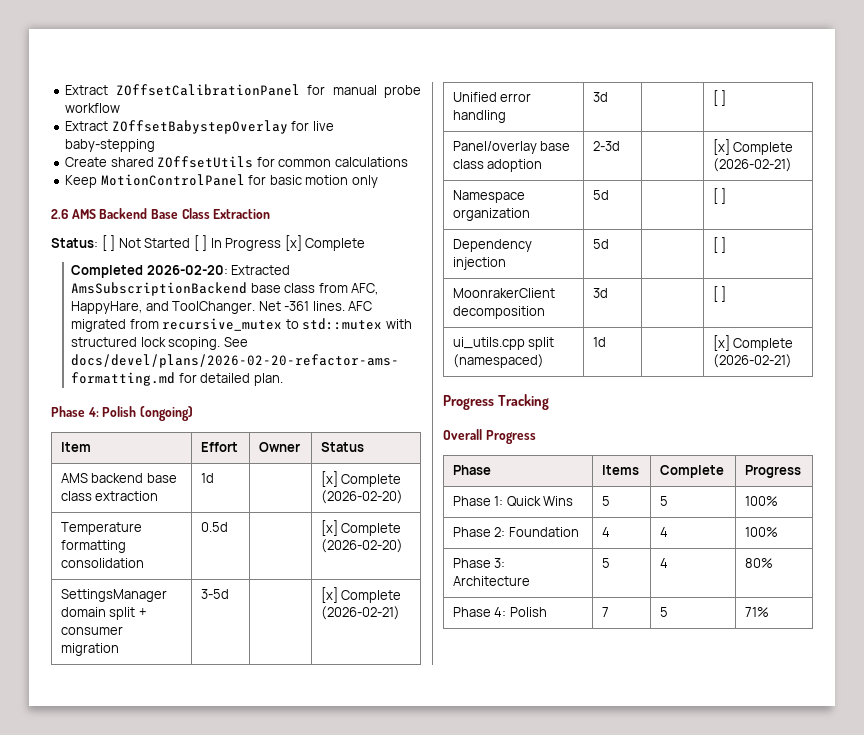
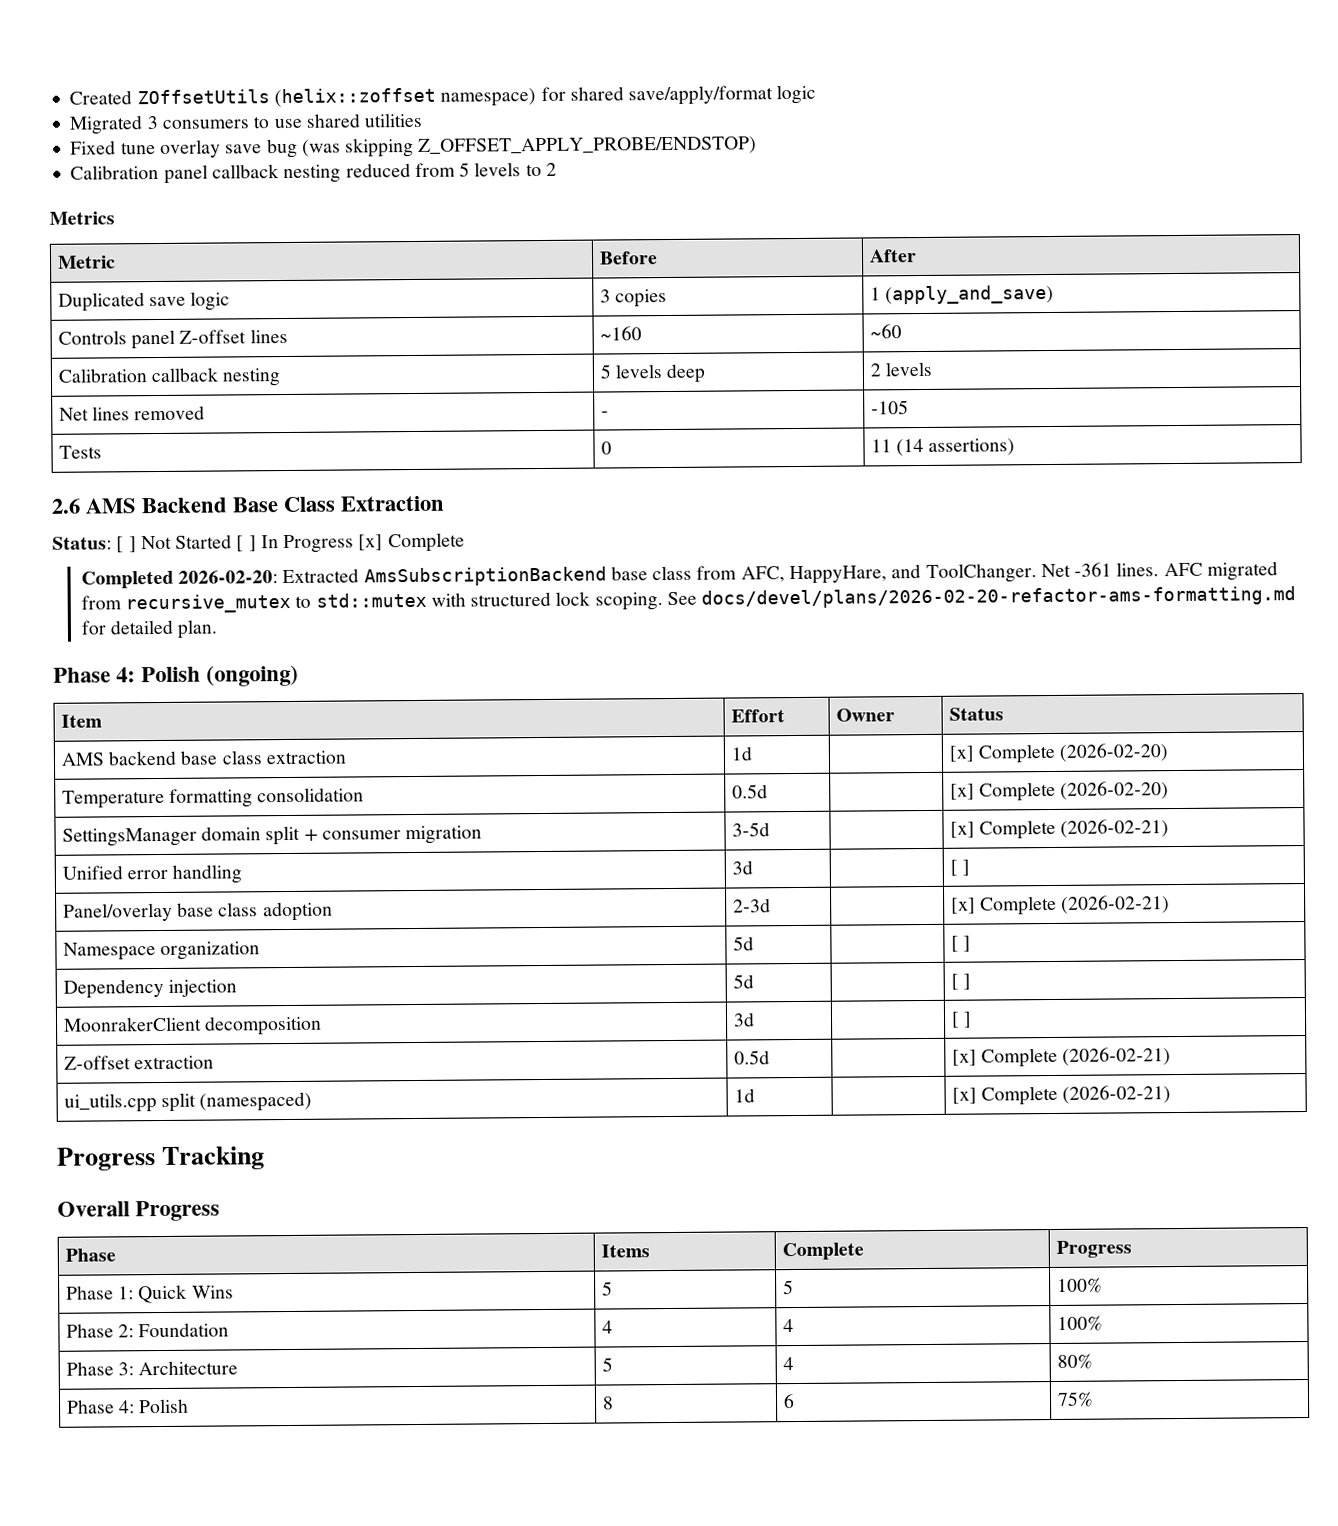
- Extract ZOffsetCalibrationPanel for manual probe workflow
- Extract ZOffsetBabystepOverlay for live baby-stepping
- Create shared ZOffsetUtils for common calculations
- Keep MotionControlPanel for basic motion only
+ Created ZOffsetUtils (helix::zoffset namespace) for shared save/apply/format logic
+ Migrated 3 consumers to use shared utilities
+ Fixed tune overlay save bug (was skipping Z_OFFSET_APPLY_PROBE/ENDSTOP)
+ Calibration panel callback nesting reduced from 5 levels to 2
+ Metrics
+ Metric | Before | After
+ Duplicated save logic | 3 copies | 1 (apply_and_save)
+ Controls panel Z-offset lines | ~160 | ~60
+ Calibration callback nesting | 5 levels deep | 2 levels
+ Net lines removed | - | -105
+ Tests | 0 | 11 (14 assertions)
+ Z-offset extraction | 0.5d | | [x] Complete (2026-02-21)
- Phase 4: Polish | 7 | 5 | 71%
+ Phase 4: Polish | 8 | 6 | 75%

